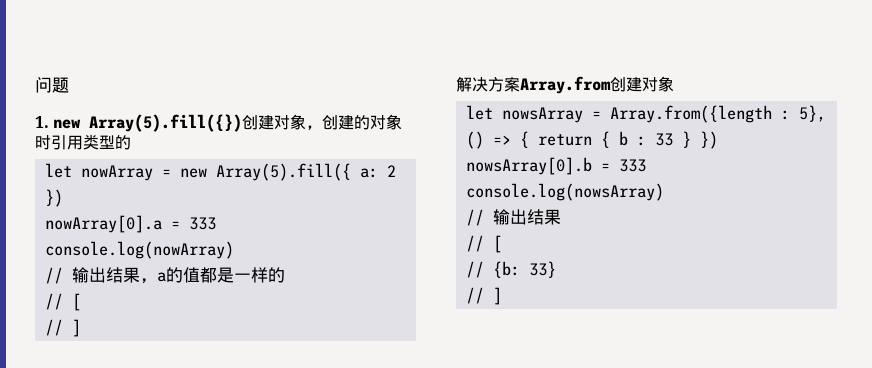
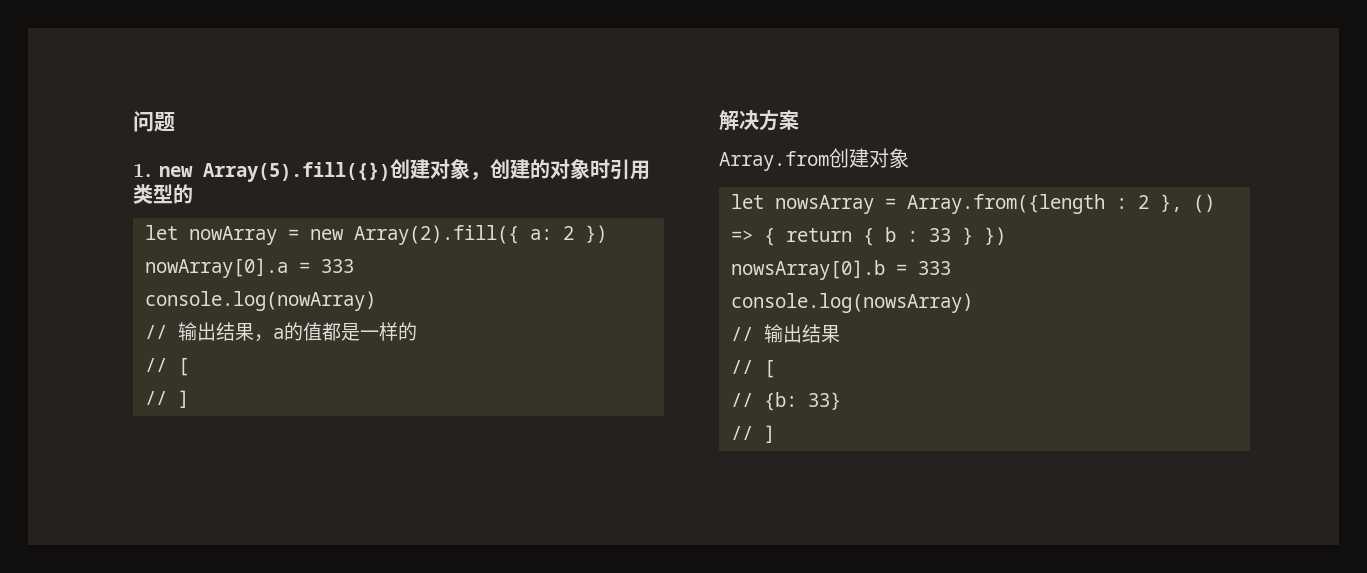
- let nowArray = new Array(5).fill({ a: 2 })
+ let nowArray = new Array(2).fill({ a: 2 })
- 解决方案Array.from创建对象
+ 解决方案
+ Array.from创建对象
- let nowsArray = Array.from({length : 5}, () => { return { b : 33 } })
+ let nowsArray = Array.from({length : 2 }, () => { return { b : 33 } })

